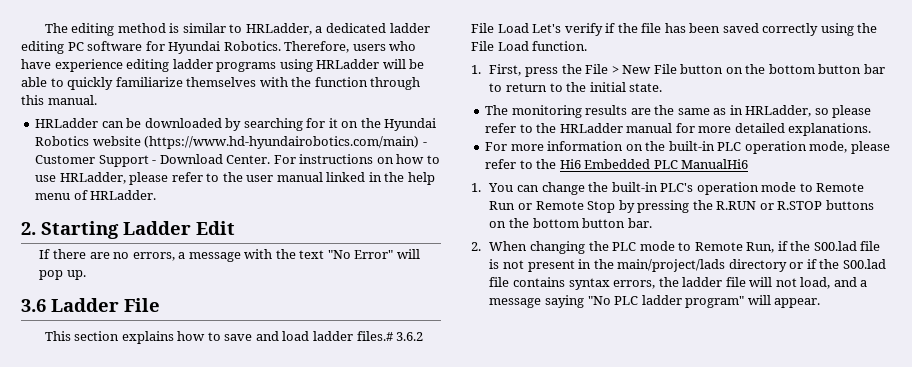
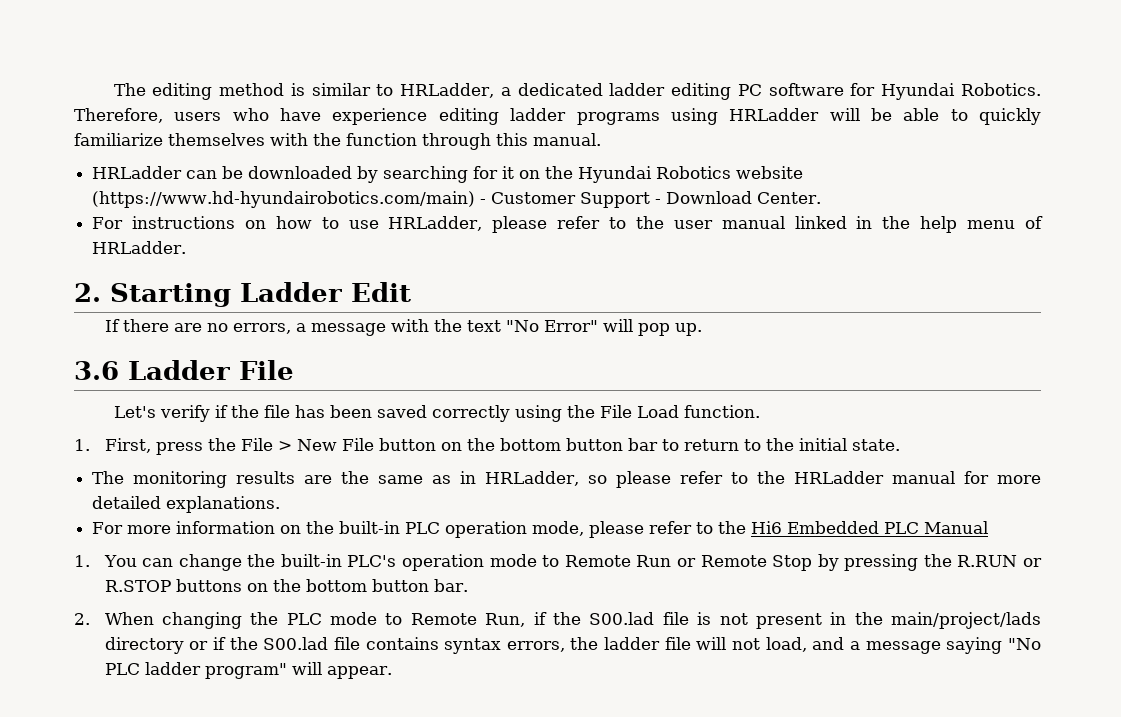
- HRLadder can be downloaded by searching for it on the Hyundai Robotics website (https://www.hd-hyundairobotics.com/main) - Customer Support - Download Center. For instructions on how to use HRLadder, please refer to the user manual linked in the help menu of HRLadder.
+ HRLadder can be downloaded by searching for it on the Hyundai Robotics website (https://www.hd-hyundairobotics.com/main) - Customer Support - Download Center.
+ For instructions on how to use HRLadder, please refer to the user manual linked in the help menu of HRLadder.
- This section explains how to save and load ladder files.# 3.6.2 File Load Let's verify if the file has been saved correctly using the File Load function.
+ Let's verify if the file has been saved correctly using the File Load function.
- For more information on the built-in PLC operation mode, please refer to the Hi6 Embedded PLC ManualHi6
+ For more information on the built-in PLC operation mode, please refer to the Hi6 Embedded PLC Manual

